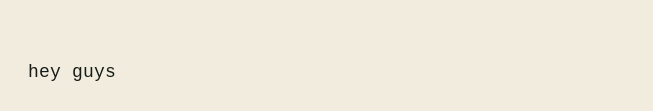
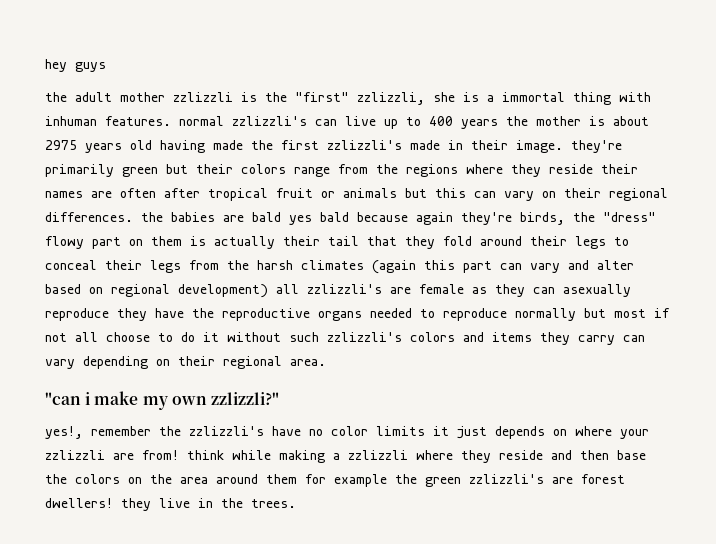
+ the adult mother zzlizzli is the "first" zzlizzli, she is a immortal thing with inhuman features. normal zzlizzli's can live up to 400 years the mother is about 2975 years old having made the first zzlizzli's made in their image. they're primarily green but their colors range from the regions where they reside their names are often after tropical fruit or animals but this can vary on their regional differences. the babies are bald yes bald because again they're birds, the "dress" flowy part on them is actually their tail that they fold around their legs to conceal their legs from the harsh climates (again this part can vary and alter based on regional development) all zzlizzli's are female as they can asexually reproduce they have the reproductive organs needed to reproduce normally but most if not all choose to do it without such zzlizzli's colors and items they carry can vary depending on their regional area.
+ "can i make my own zzlizzli?"
+ yes!, remember the zzlizzli's have no color limits it just depends on where your zzlizzli are from! think while making a zzlizzli where they reside and then base the colors on the area around them for example the green zzlizzli's are forest dwellers! they live in the trees.

